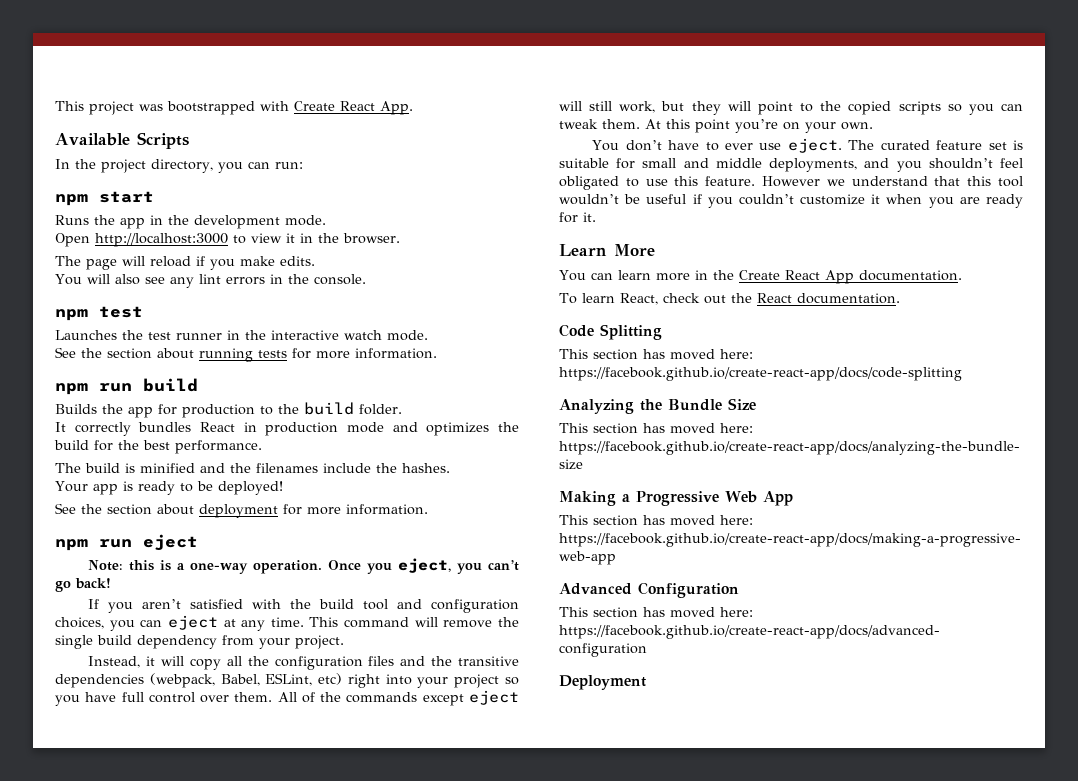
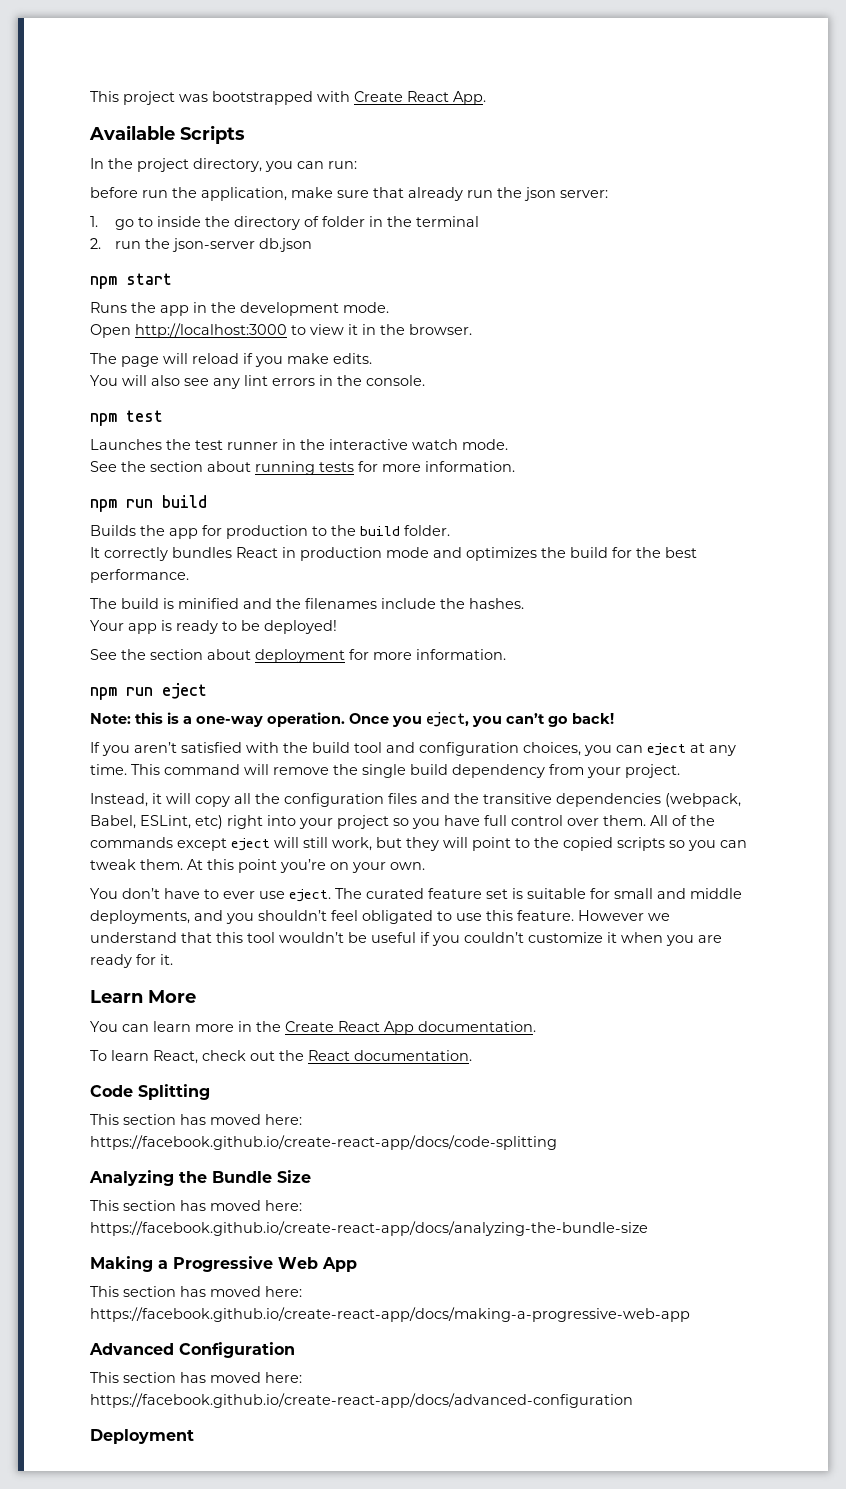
+ before run the application, make sure that already run the json server:
+ 1. go to inside the directory of folder in the terminal
+ 2. run the json-server db.json

